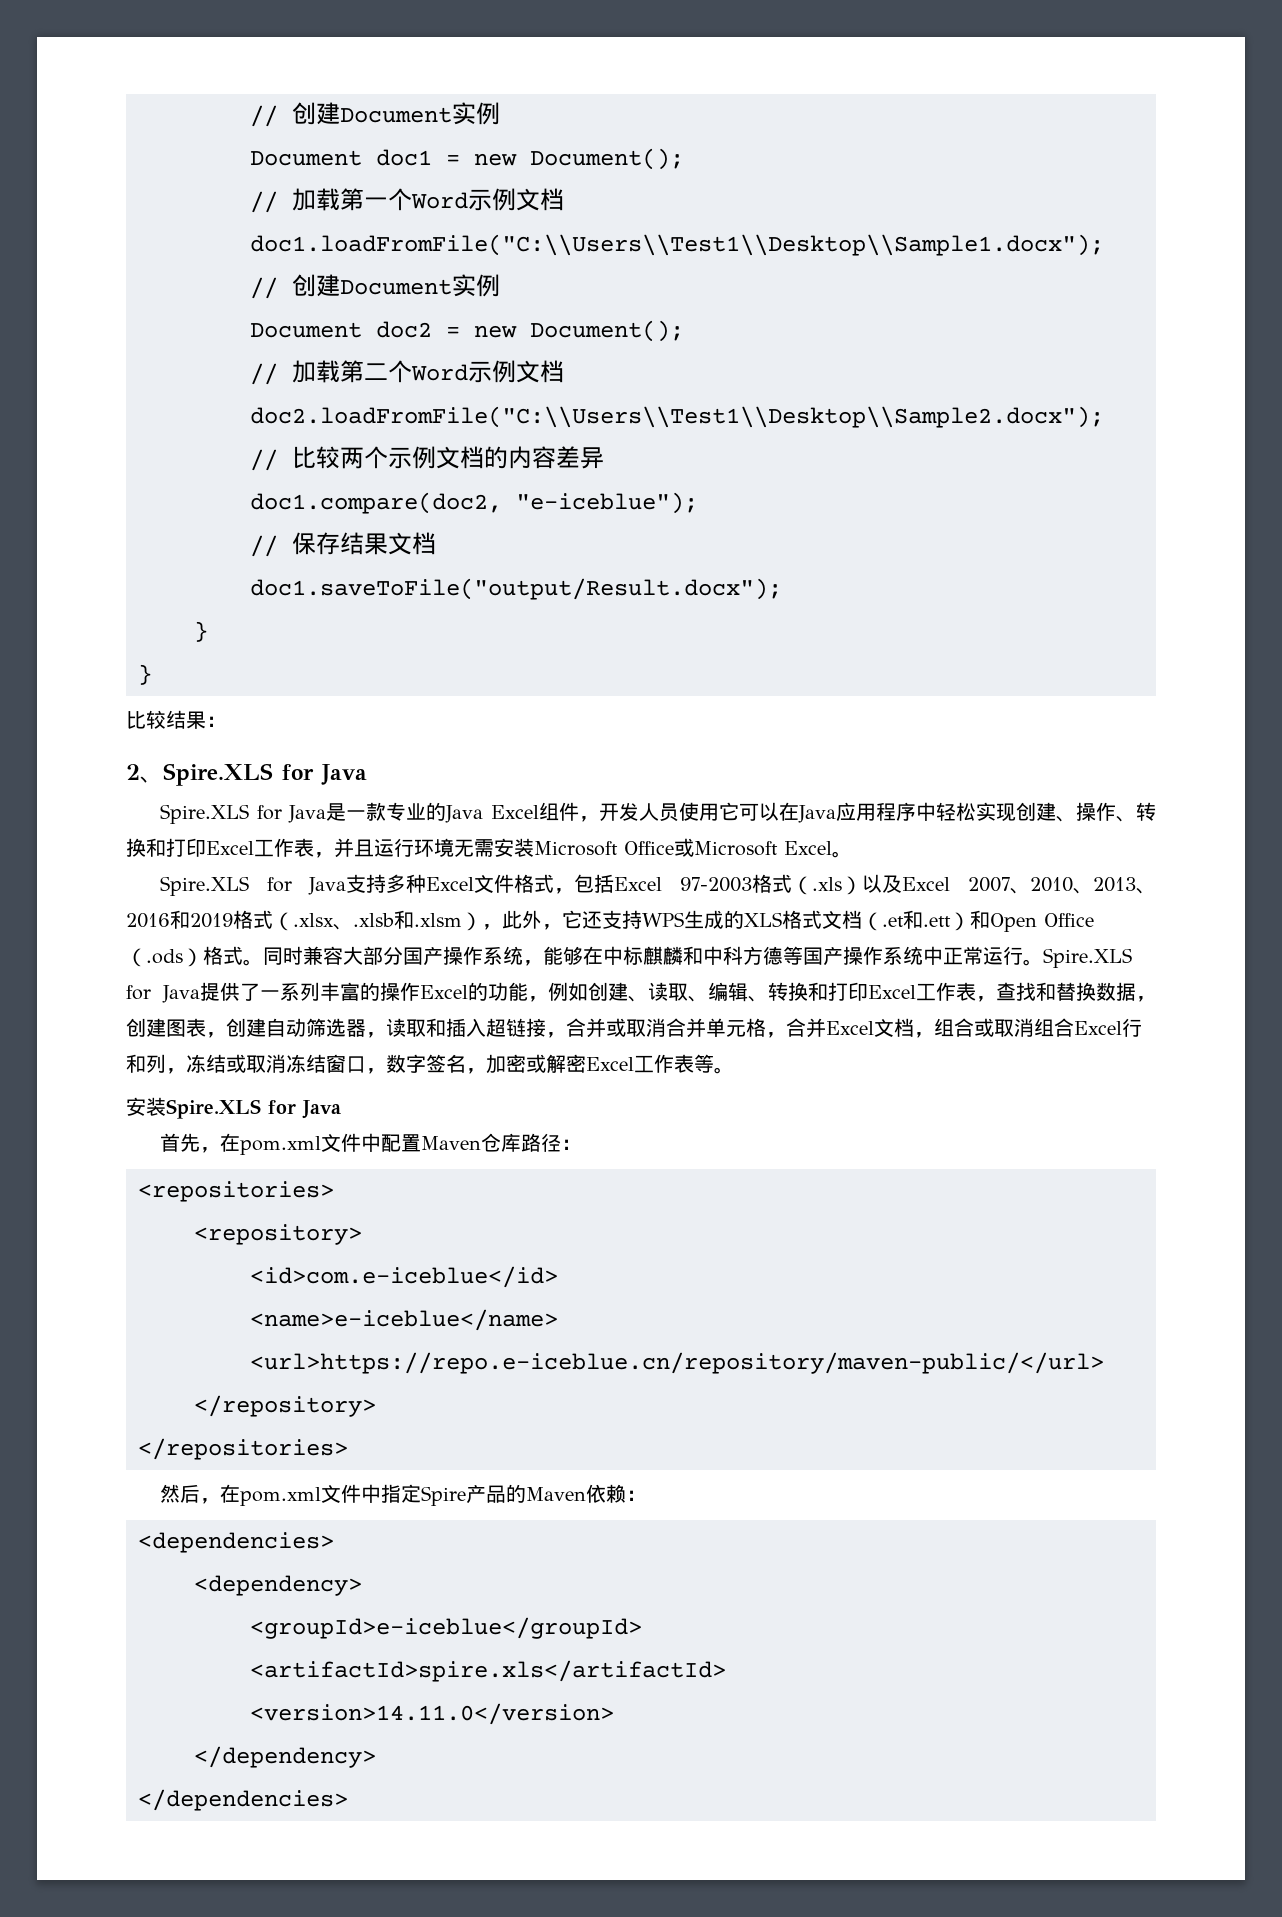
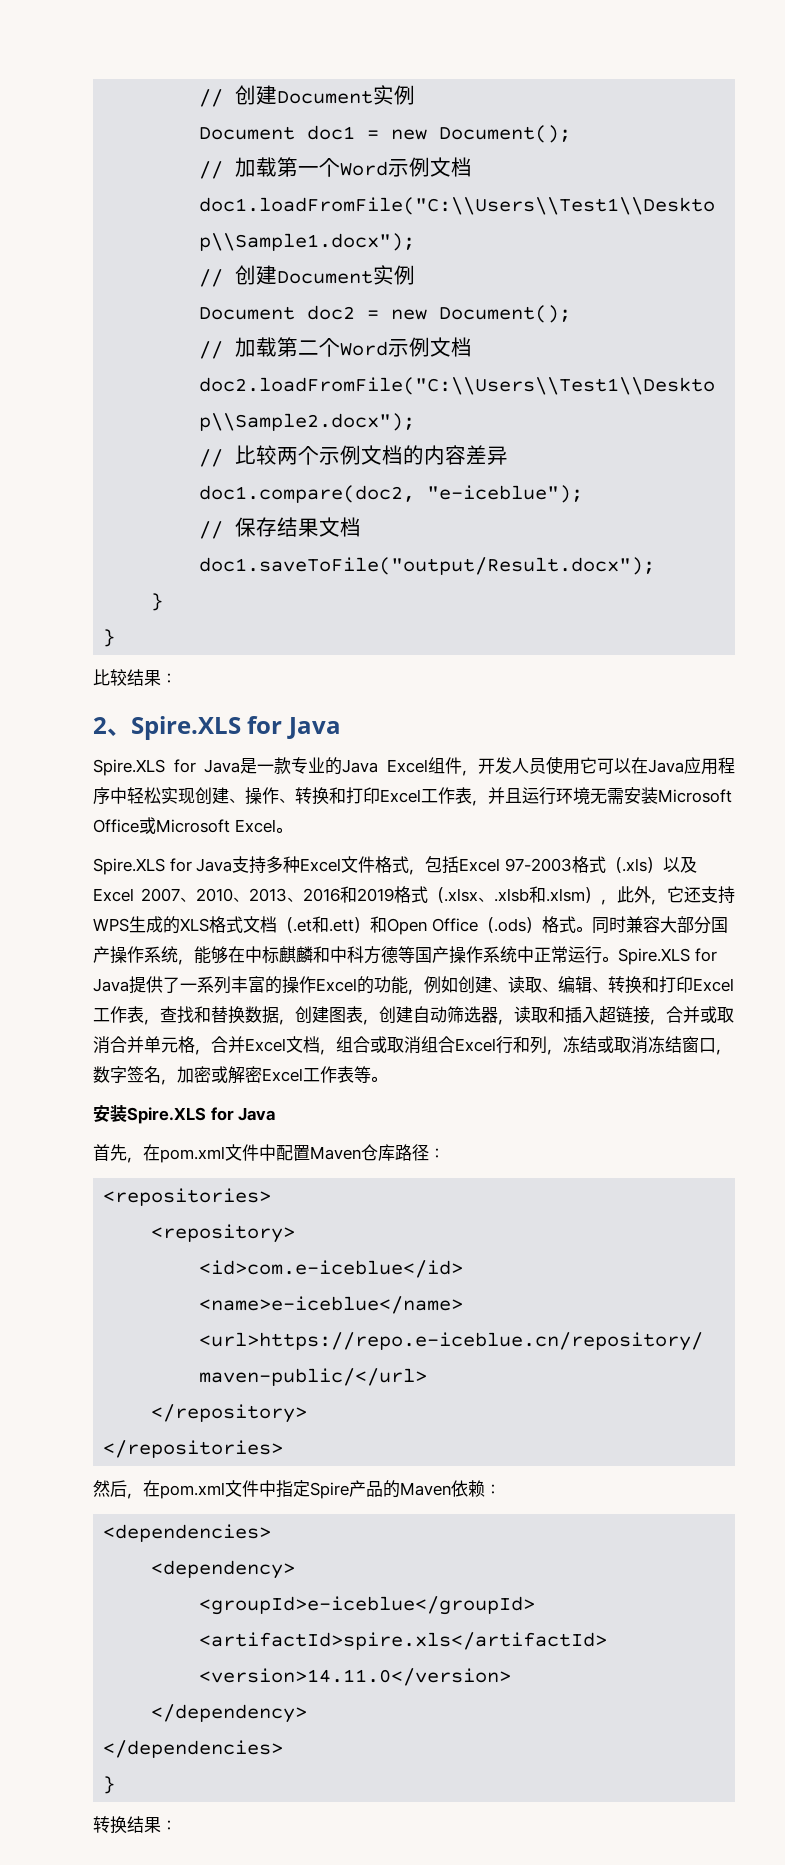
  </dependencies>
+ }
+ 转换结果：

